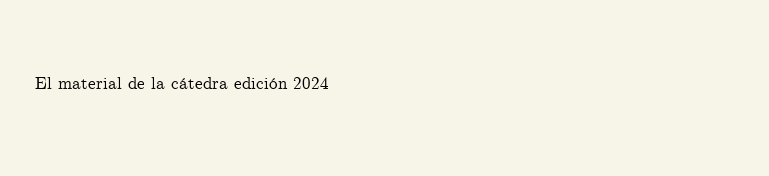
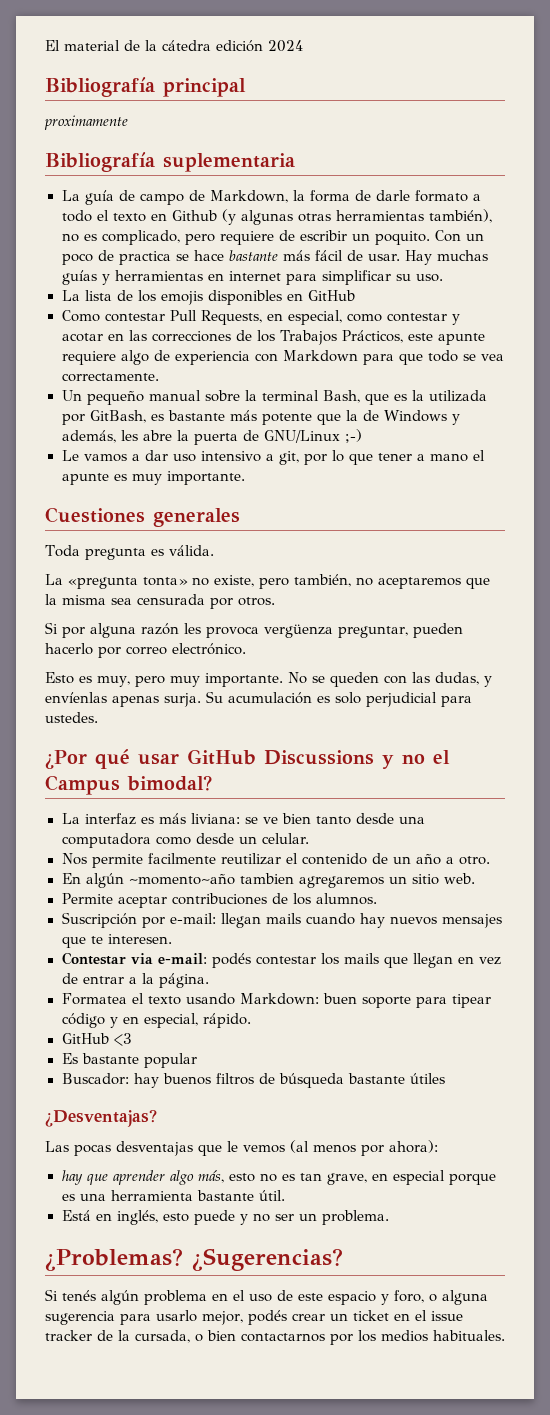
+ Bibliografía principal
+ proximamente
+ Bibliografía suplementaria
+ La guía de campo de Markdown, la forma de darle formato a todo el texto en Github (y algunas otras herramientas también), no es complicado, pero requiere de escribir un poquito. Con un poco de practica se hace bastante más fácil de usar. Hay muchas guías y herramientas en internet para simplificar su uso.
+ La lista de los emojis disponibles en GitHub
+ Como contestar Pull Requests, en especial, como contestar y acotar en las correcciones de los Trabajos Prácticos, este apunte requiere algo de experiencia con Markdown para que todo se vea correctamente.
+ Un pequeño manual sobre la terminal Bash, que es la utilizada por GitBash, es bastante más potente que la de Windows y además, les abre la puerta de GNU/Linux ;-)
+ Le vamos a dar uso intensivo a git, por lo que tener a mano el apunte es muy importante.
+ Cuestiones generales
+ Toda pregunta es válida.
+ La «pregunta tonta» no existe, pero también, no aceptaremos que la misma sea censurada por otros.
+ Si por alguna razón les provoca vergüenza preguntar, pueden hacerlo por correo electrónico.
+ Esto es muy, pero muy importante. No se queden con las dudas, y envíenlas apenas surja. Su acumulación es solo perjudicial para ustedes.
+ ¿Por qué usar GitHub Discussions y no el Campus bimodal?
+ La interfaz es más liviana: se ve bien tanto desde una computadora como desde un celular.
+ Nos permite facilmente reutilizar el contenido de un año a otro.
+ En algún ~momento~año tambien agregaremos un sitio web.
+ Permite aceptar contribuciones de los alumnos.
+ Suscripción por e-mail: llegan mails cuando hay nuevos mensajes que te interesen.
+ Contestar via e-mail: podés contestar los mails que llegan en vez de entrar a la página.
+ Formatea el texto usando Markdown: buen soporte para tipear código y en especial, rápido.
+ GitHub <3
+ Es bastante popular
+ Buscador: hay buenos filtros de búsqueda bastante útiles
+ ¿Desventajas?
+ Las pocas desventajas que le vemos (al menos por ahora):
+ hay que aprender algo más, esto no es tan grave, en especial porque es una herramienta bastante útil.
+ Está en inglés, esto puede y no ser un problema.
+ ¿Problemas? ¿Sugerencias?
+ Si tenés algún problema en el uso de este espacio y foro, o alguna sugerencia para usarlo mejor, podés crear un ticket en el issue tracker de la cursada, o bien contactarnos por los medios habituales.

